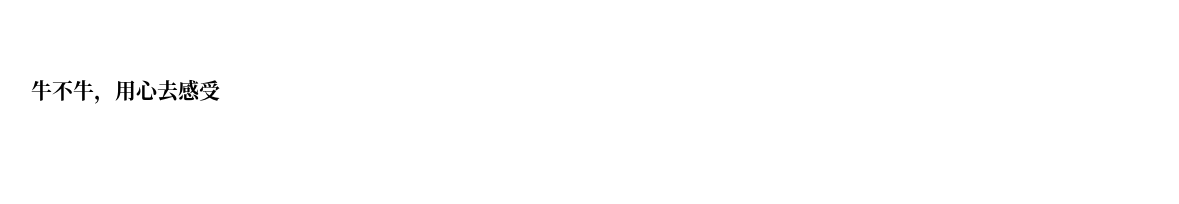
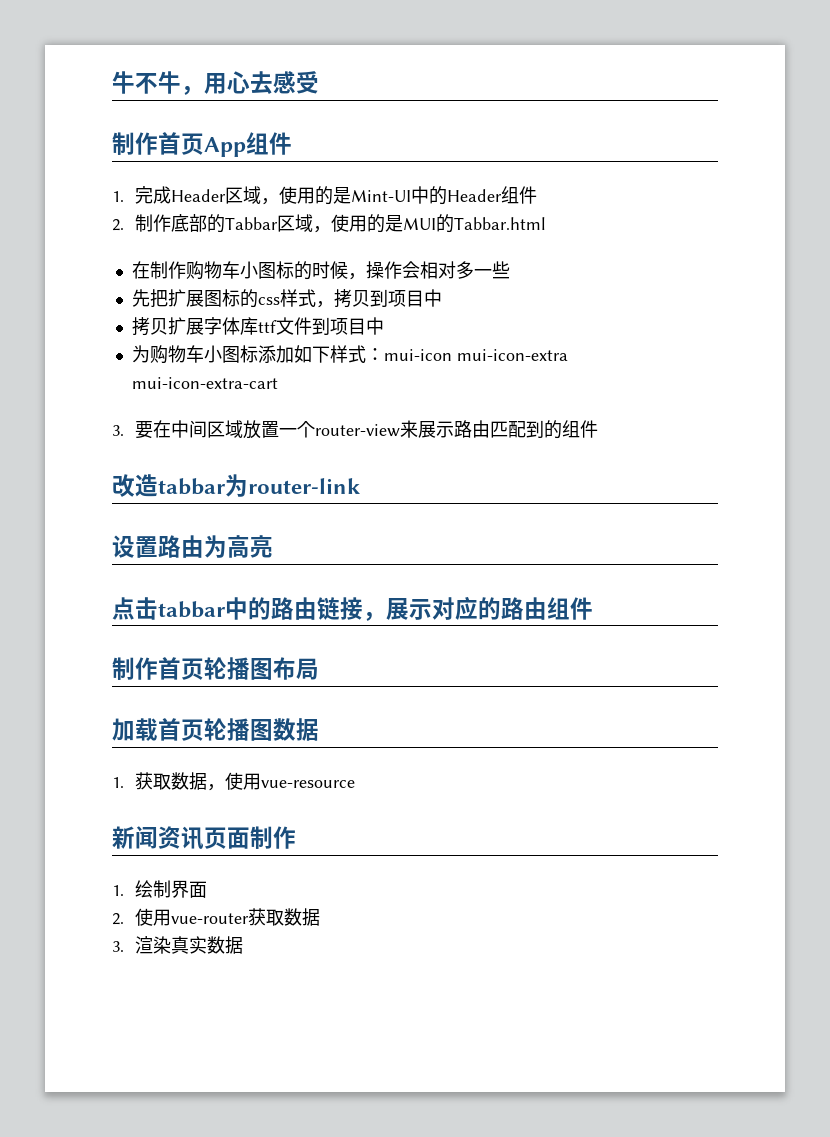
+ 制作首页App组件
+ 1.完成Header区域，使用的是Mint-UI中的Header组件
+ 2.制作底部的Tabbar区域，使用的是MUI的Tabbar.html
+ 在制作购物车小图标的时候，操作会相对多一些
+ 先把扩展图标的css样式，拷贝到项目中
+ 拷贝扩展字体库ttf文件到项目中
+ 为购物车小图标添加如下样式：mui-icon mui-icon-extra mui-icon-extra-cart
+ 3.要在中间区域放置一个router-view来展示路由匹配到的组件
+ 改造tabbar为router-link
+ 设置路由为高亮
+ 点击tabbar中的路由链接，展示对应的路由组件
+ 制作首页轮播图布局
+ 加载首页轮播图数据
+ 1.获取数据，使用vue-resource
+ 新闻资讯页面制作
+ 1.绘制界面
+ 2.使用vue-router获取数据
+ 3.渲染真实数据

